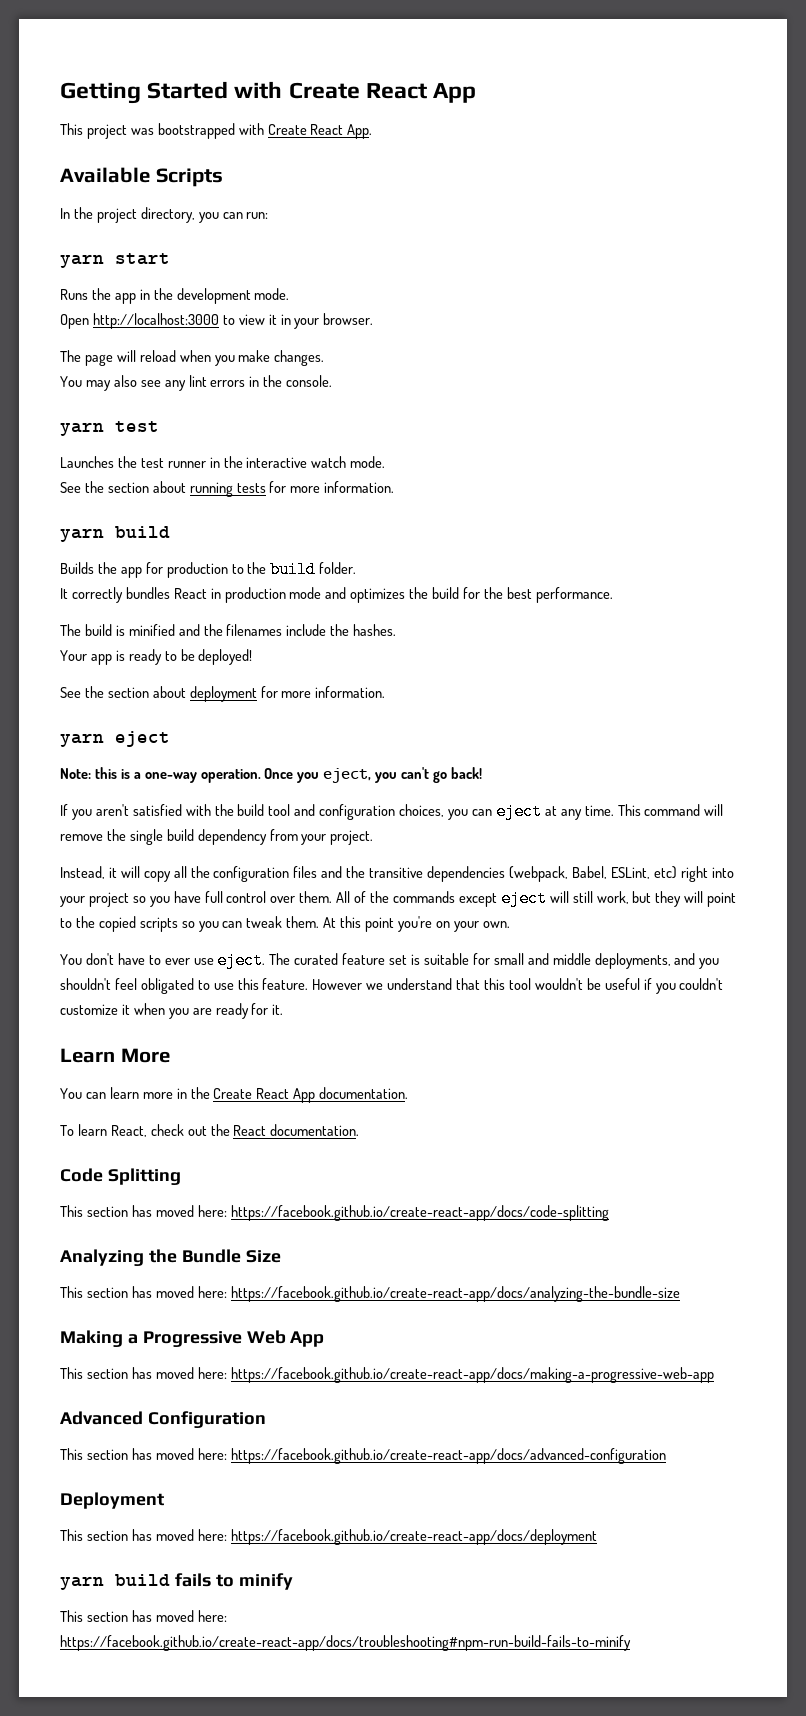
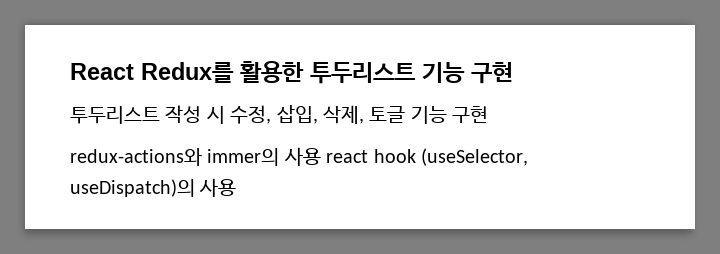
- Getting Started with Create React App
- This project was bootstrapped with Create React App.
- Available Scripts
- In the project directory, you can run:
- yarn start
- Runs the app in the development mode.
- Open http://localhost:3000 to view it in your browser.
- The page will reload when you make changes.
- You may also see any lint errors in the console.
- yarn test
- Launches the test runner in the interactive watch mode.
- See the section about running tests for more information.
- yarn build
- Builds the app for production to the build folder.
- It correctly bundles React in production mode and optimizes the build for the best performance.
- The build is minified and the filenames include the hashes.
- Your app is ready to be deployed!
- See the section about deployment for more information.
- yarn eject
- Note: this is a one-way operation. Once you eject, you can't go back!
- If you aren't satisfied with the build tool and configuration choices, you can eject at any time. This command will remove the single build dependency from your project.
- Instead, it will copy all the configuration files and the transitive dependencies (webpack, Babel, ESLint, etc) right into your project so you have full control over them. All of the commands except eject will still work, but they will point to the copied scripts so you can tweak them. At this point you're on your own.
- You don't have to ever use eject. The curated feature set is suitable for small and middle deployments, and you shouldn't feel obligated to use this feature. However we understand that this tool wouldn't be useful if you couldn't customize it when you are ready for it.
- Learn More
- You can learn more in the Create React App documentation.
- To learn React, check out the React documentation.
- Code Splitting
- This section has moved here: https://facebook.github.io/create-react-app/docs/code-splitting
- Analyzing the Bundle Size
- This section has moved here: https://facebook.github.io/create-react-app/docs/analyzing-the-bundle-size
- Making a Progressive Web App
- This section has moved here: https://facebook.github.io/create-react-app/docs/making-a-progressive-web-app
- Advanced Configuration
- This section has moved here: https://facebook.github.io/create-react-app/docs/advanced-configuration
- Deployment
- This section has moved here: https://facebook.github.io/create-react-app/docs/deployment
- yarn build fails to minify
- This section has moved here: https://facebook.github.io/create-react-app/docs/troubleshooting#npm-run-build-fails-to-minify
+ React Redux를 활용한 투두리스트 기능 구현
+ 투두리스트 작성 시 수정, 삽입, 삭제, 토글 기능 구현
+ redux-actions와 immer의 사용 react hook (useSelector, useDispatch)의 사용

